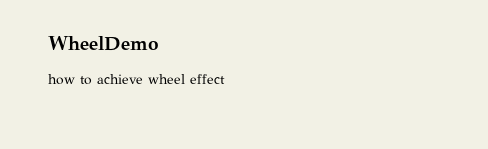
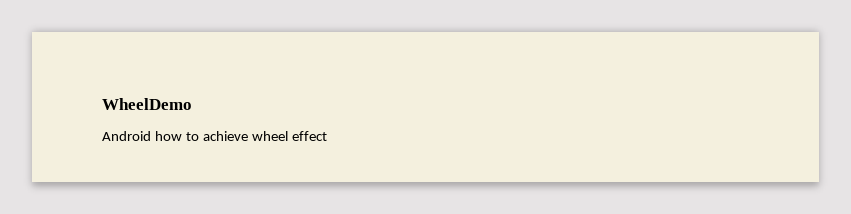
- how to achieve wheel effect
+ Android how to achieve wheel effect

